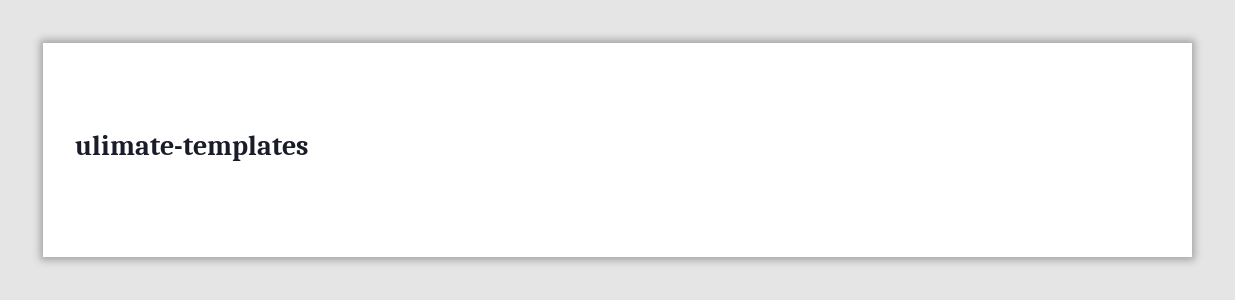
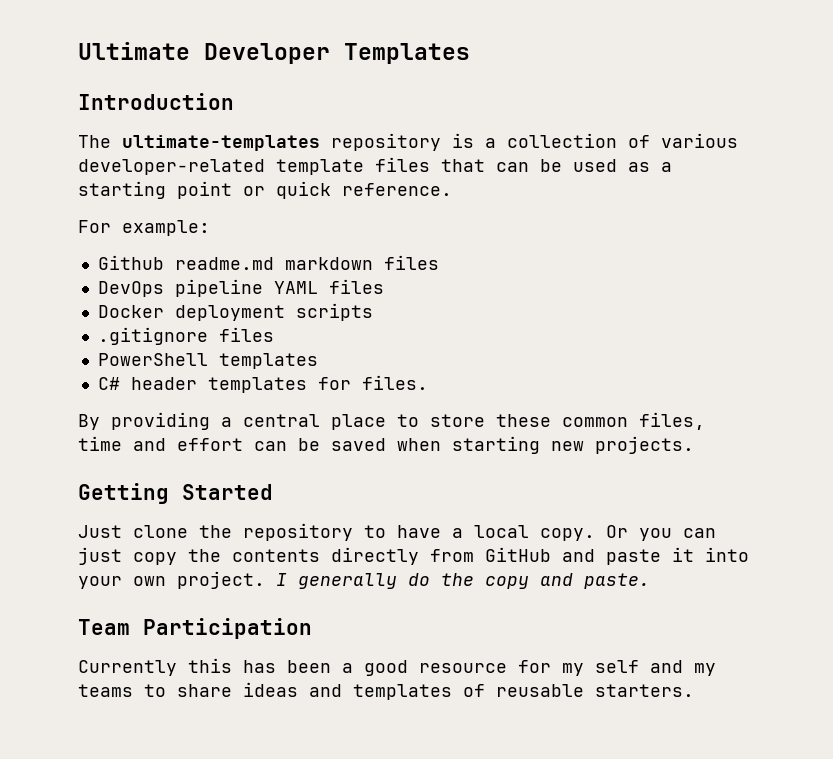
- ulimate-templates
+ Ultimate Developer Templates
+ Introduction
+ The ultimate-templates repository is a collection of various developer-related template files that can be used as a starting point or quick reference.
+ For example:
+ Github readme.md markdown files
+ DevOps pipeline YAML files
+ Docker deployment scripts
+ .gitignore files
+ PowerShell templates
+ C# header templates for files.
+ By providing a central place to store these common files, time and effort can be saved when starting new projects.
+ Getting Started
+ Just clone the repository to have a local copy. Or you can just copy the contents directly from GitHub and paste it into your own project. I generally do the copy and paste.
+ Team Participation
+ Currently this has been a good resource for my self and my teams to share ideas and templates of reusable starters.

